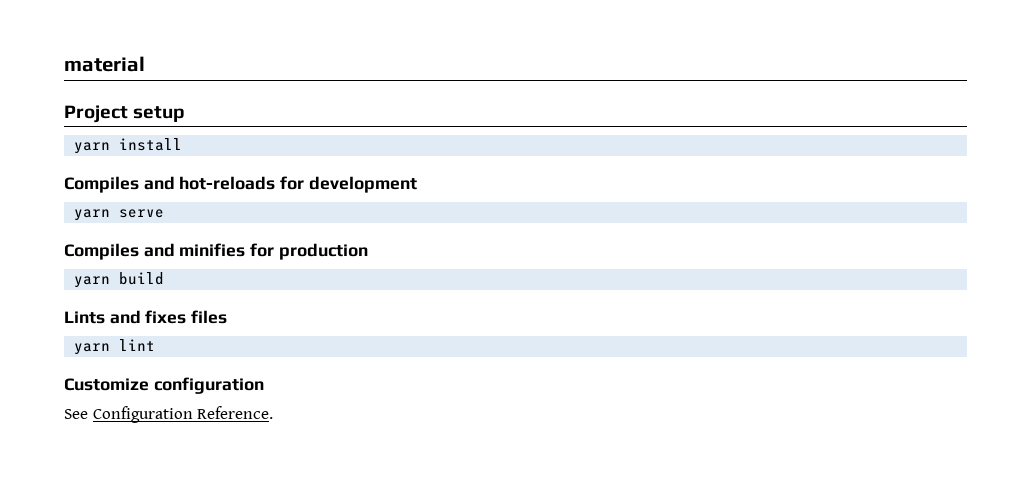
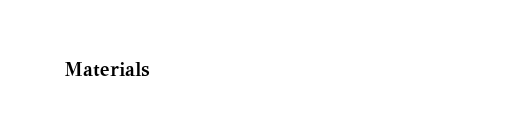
- material
- Project setup
- yarn install
- Compiles and hot-reloads for development
- yarn serve
- Compiles and minifies for production
- yarn build
- Lints and fixes files
- yarn lint
- Customize configuration
- See Configuration Reference.
+ Materials

